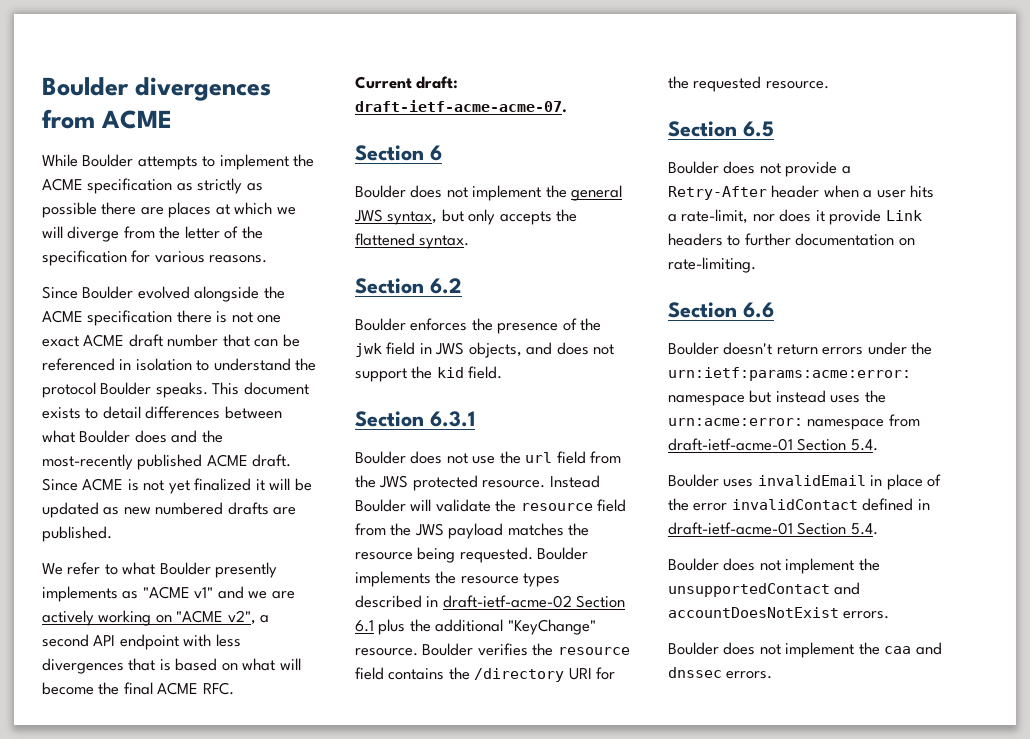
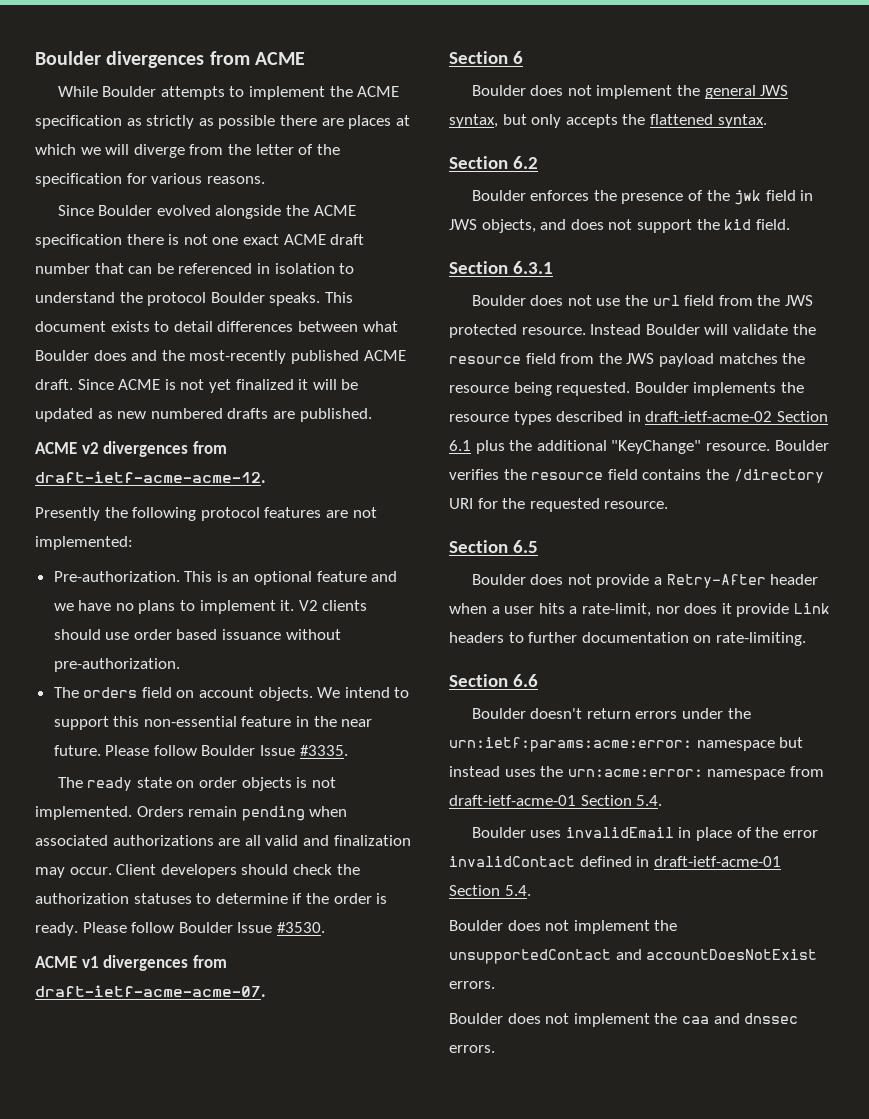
- We refer to what Boulder presently implements as "ACME v1" and we are actively working on "ACME v2", a second API endpoint with less divergences that is based on what will become the final ACME RFC.
- Current draft: draft-ietf-acme-acme-07.
+ ACME v2 divergences from draft-ietf-acme-acme-12.
+ Presently the following protocol features are not implemented:
+ Pre-authorization. This is an optional feature and we have no plans to implement it. V2 clients should use order based issuance without pre-authorization.
+ The orders field on account objects. We intend to support this non-essential feature in the near future. Please follow Boulder Issue #3335.
+ The ready state on order objects is not implemented. Orders remain pending when associated authorizations are all valid and finalization may occur. Client developers should check the authorization statuses to determine if the order is ready. Please follow Boulder Issue #3530.
+ ACME v1 divergences from draft-ietf-acme-acme-07.

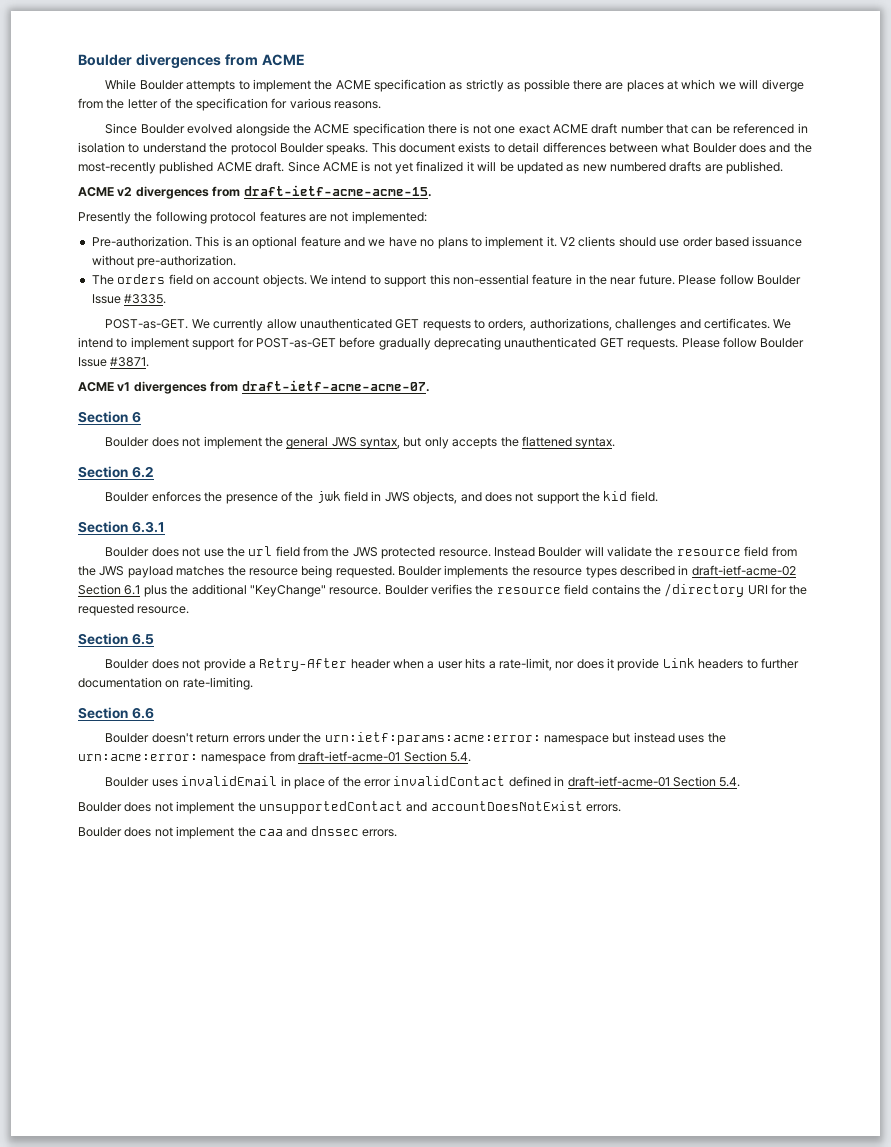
- ACME v2 divergences from draft-ietf-acme-acme-12.
+ ACME v2 divergences from draft-ietf-acme-acme-15.
- The ready state on order objects is not implemented. Orders remain pending when associated authorizations are all valid and finalization may occur. Client developers should check the authorization statuses to determine if the order is ready. Please follow Boulder Issue #3530.
+ POST-as-GET. We currently allow unauthenticated GET requests to orders, authorizations, challenges and certificates. We intend to implement support for POST-as-GET before gradually deprecating unauthenticated GET requests. Please follow Boulder Issue #3871.

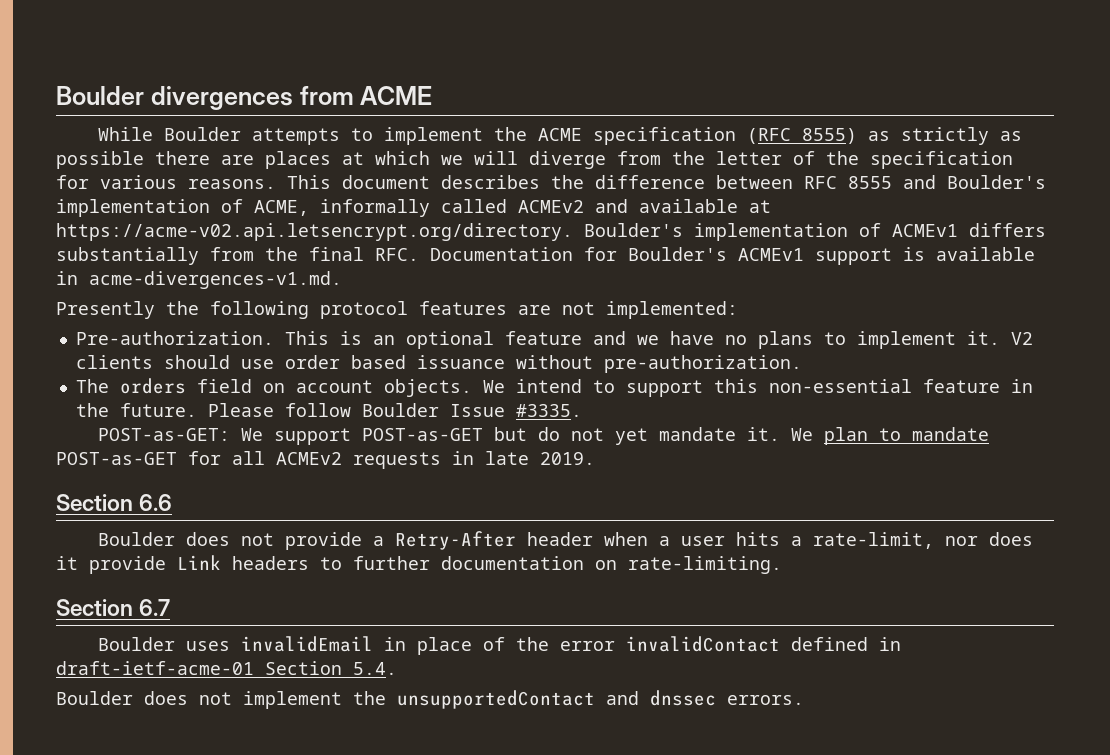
- While Boulder attempts to implement the ACME specification as strictly as possible there are places at which we will diverge from the letter of the specification for various reasons.
- Since Boulder evolved alongside the ACME specification there is not one exact ACME draft number that can be referenced in isolation to understand the protocol Boulder speaks. This document exists to detail differences between what Boulder does and the most-recently published ACME draft. Since ACME is not yet finalized it will be updated as new numbered drafts are published.
- ACME v2 divergences from draft-ietf-acme-acme-15.
+ While Boulder attempts to implement the ACME specification (RFC 8555) as strictly as possible there are places at which we will diverge from the letter of the specification for various reasons. This document describes the difference between RFC 8555 and Boulder's implementation of ACME, informally called ACMEv2 and available at https://acme-v02.api.letsencrypt.org/directory. Boulder's implementation of ACMEv1 differs substantially from the final RFC. Documentation for Boulder's ACMEv1 support is available in acme-divergences-v1.md.
- We intend to support this non-essential feature in the near future.
+ We intend to support this non-essential feature in the future.
- POST-as-GET. We currently allow unauthenticated GET requests to orders, authorizations, challenges and certificates. We intend to implement support for POST-as-GET before gradually deprecating unauthenticated GET requests. Please follow Boulder Issue #3871.
- ACME v1 divergences from draft-ietf-acme-acme-07.
- Section 6
- Boulder does not implement the general JWS syntax, but only accepts the flattened syntax.
- Section 6.2
- Boulder enforces the presence of the jwk field in JWS objects, and does not support the kid field.
- Section 6.3.1
- Boulder does not use the url field from the JWS protected resource. Instead Boulder will validate the resource field from the JWS payload matches the resource being requested. Boulder implements the resource types described in draft-ietf-acme-02 Section 6.1 plus the additional "KeyChange" resource. Boulder verifies the resource field contains the /directory URI for the requested resource.
- Section 6.5
+ POST-as-GET: We support POST-as-GET but do not yet mandate it. We plan to mandate POST-as-GET for all ACMEv2 requests in late 2019.
+ Section 6.6
- Section 6.6
- Boulder doesn't return errors under the urn:ietf:params:acme:error: namespace but instead uses the urn:acme:error: namespace from draft-ietf-acme-01 Section 5.4.
+ Section 6.7
- Boulder does not implement the unsupportedContact and accountDoesNotExist errors.
- Boulder does not implement the caa and dnssec errors.
+ Boulder does not implement the unsupportedContact and dnssec errors.

